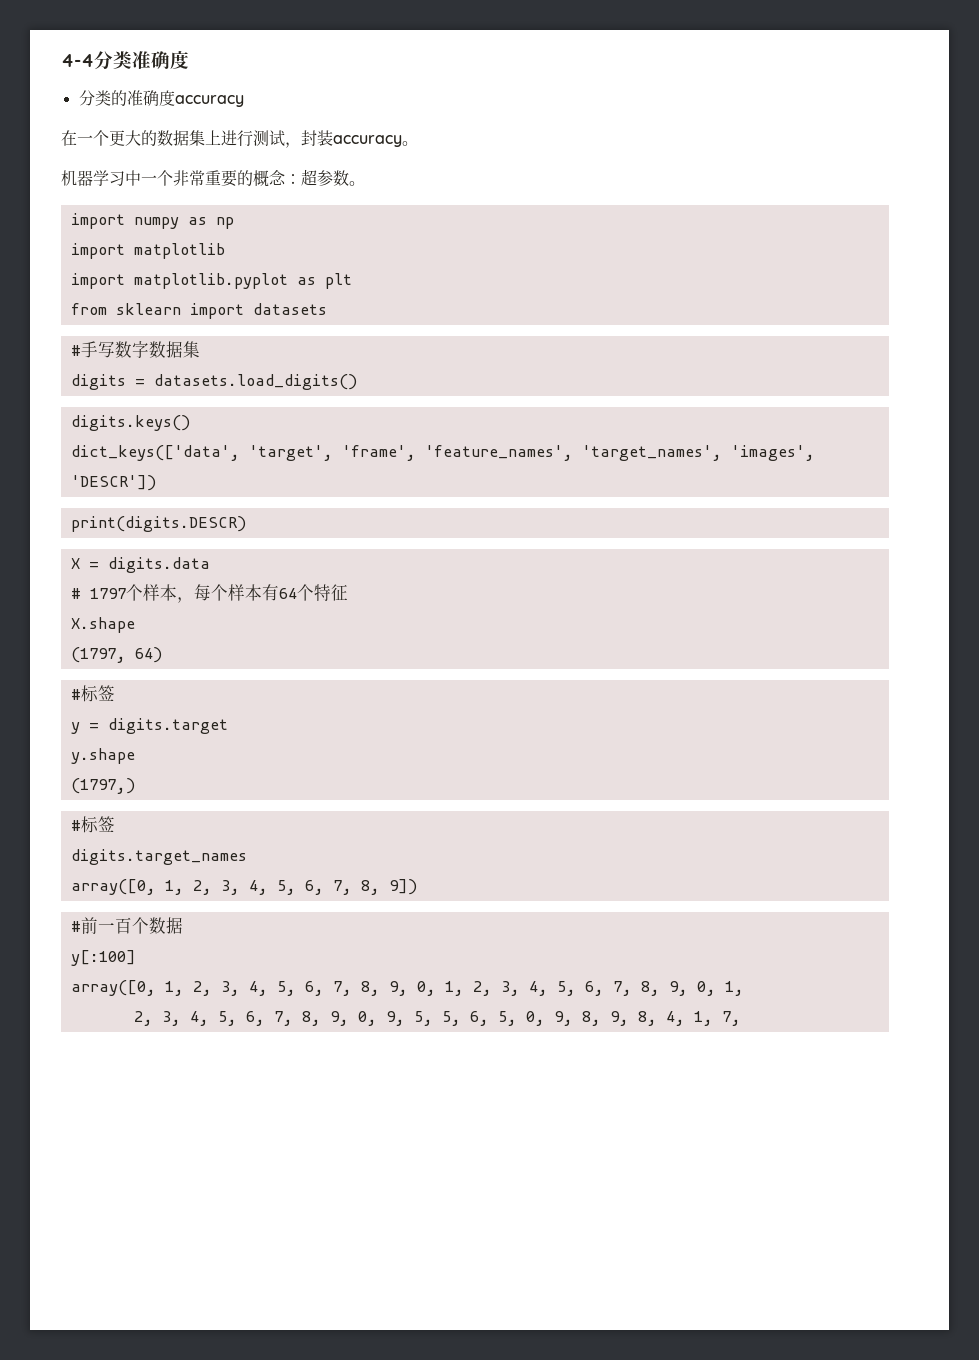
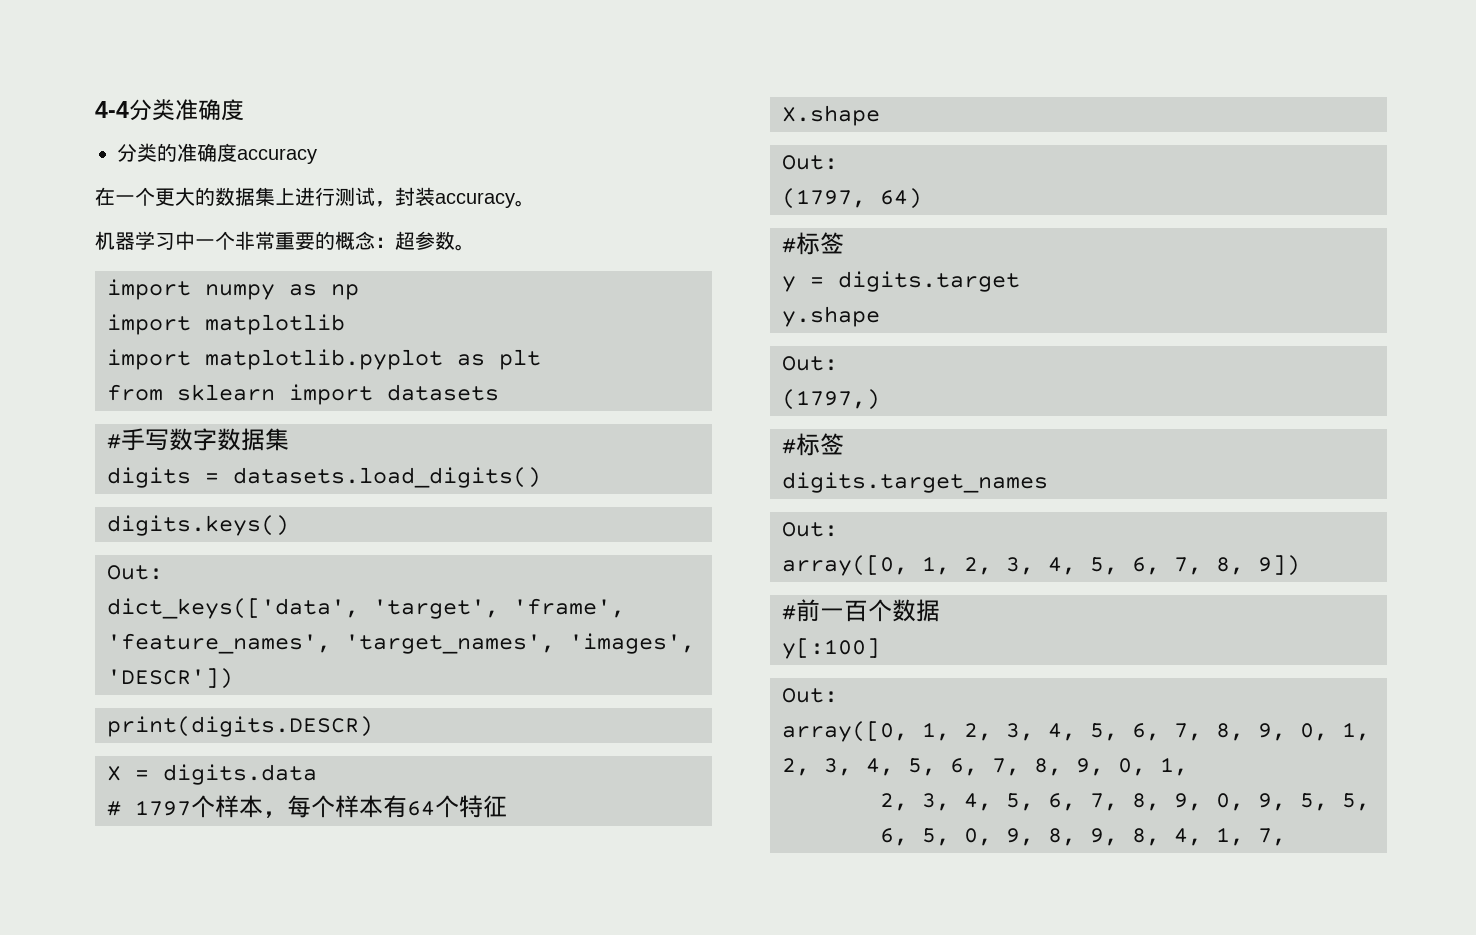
  digits.keys()
+ Out:
  X.shape
+ Out:
  y.shape
+ Out:
  digits.target_names
+ Out:
  y[:100]
+ Out:

